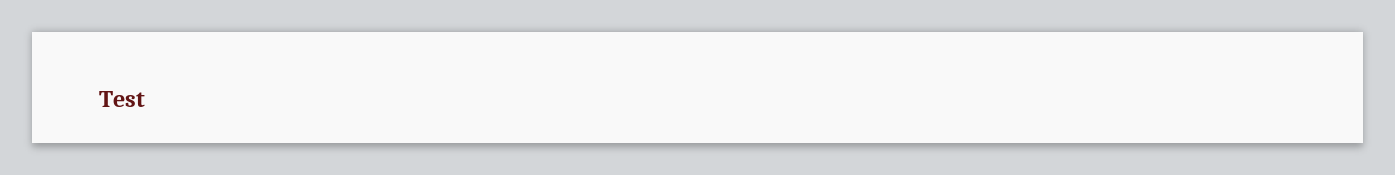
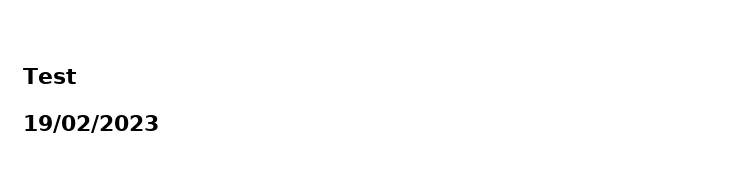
+ 19/02/2023

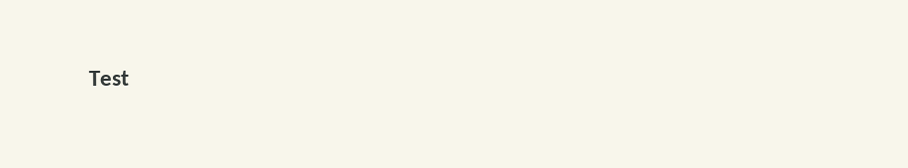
- 19/02/2023

